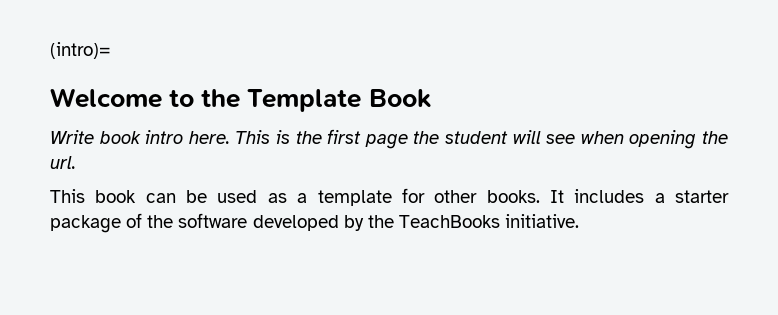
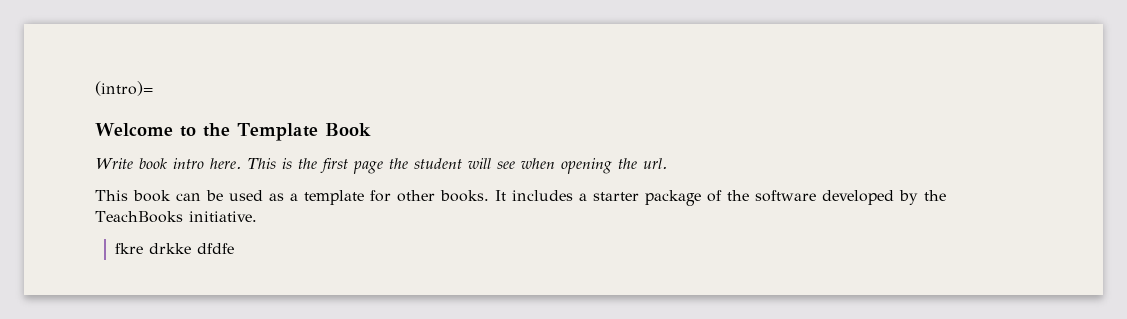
+ fkre drkke dfdfe

